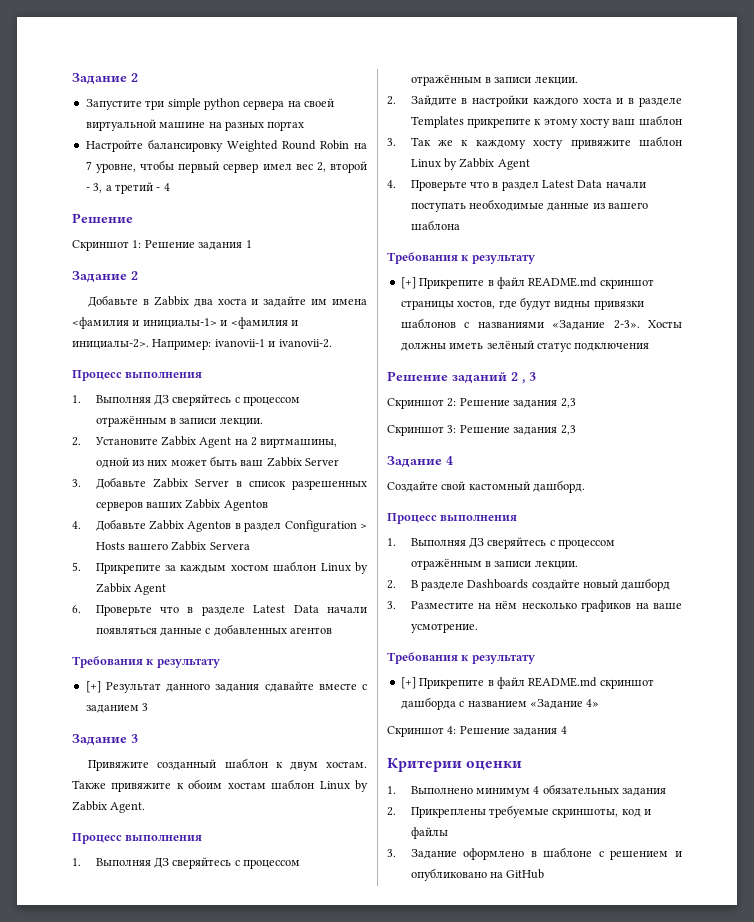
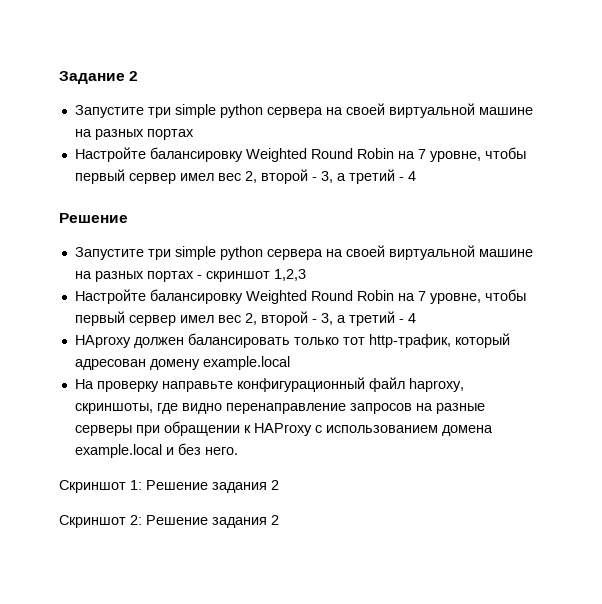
+ Запустите три simple python сервера на своей виртуальной машине на разных портах - скриншот 1,2,3
+ Настройте балансировку Weighted Round Robin на 7 уровне, чтобы первый сервер имел вес 2, второй - 3, а третий - 4
+ HAproxy должен балансировать только тот http-трафик, который адресован домену example.local
+ На проверку направьте конфигурационный файл haproxy, скриншоты, где видно перенаправление запросов на разные серверы при обращении к HAProxy c использованием домена example.local и без него.
- Скриншот 1: Решение задания 1
- Задание 2
- Добавьте в Zabbix два хоста и задайте им имена <фамилия и инициалы-1> и <фамилия и инициалы-2>. Например: ivanovii-1 и ivanovii-2.
- Процесс выполнения
- 1. Выполняя ДЗ сверяйтесь с процессом отражённым в записи лекции.
- 2. Установите Zabbix Agent на 2 виртмашины, одной из них может быть ваш Zabbix Server
- 3. Добавьте Zabbix Server в список разрешенных серверов ваших Zabbix Agentов
- 4. Добавьте Zabbix Agentов в раздел Configuration > Hosts вашего Zabbix Servera
- 5. Прикрепите за каждым хостом шаблон Linux by Zabbix Agent
- 6. Проверьте что в разделе Latest Data начали появляться данные с добавленных агентов
- Требования к результату
- [+] Результат данного задания сдавайте вместе с заданием 3
- Задание 3
- Привяжите созданный шаблон к двум хостам. Также привяжите к обоим хостам шаблон Linux by Zabbix Agent.
- Процесс выполнения
- 1. Выполняя ДЗ сверяйтесь с процессом отражённым в записи лекции.
- 2. Зайдите в настройки каждого хоста и в разделе Templates прикрепите к этому хосту ваш шаблон
- 3. Так же к каждому хосту привяжите шаблон Linux by Zabbix Agent
- 4. Проверьте что в раздел Latest Data начали поступать необходимые данные из вашего шаблона
- Требования к результату
- [+] Прикрепите в файл README.md скриншот страницы хостов, где будут видны привязки шаблонов с названиями «Задание 2-3». Хосты должны иметь зелёный статус подключения
- Решение заданий 2 , 3
- Скриншот 2: Решение задания 2,3
- Скриншот 3: Решение задания 2,3
- Задание 4
- Создайте свой кастомный дашборд.
- Процесс выполнения
- 1. Выполняя ДЗ сверяйтесь с процессом отражённым в записи лекции.
- 2. В разделе Dashboards создайте новый дашборд
- 3. Разместите на нём несколько графиков на ваше усмотрение.
- Требования к результату
- [+] Прикрепите в файл README.md скриншот дашборда с названием «Задание 4»
- Скриншот 4: Решение задания 4
- Критерии оценки
- 1. Выполнено минимум 4 обязательных задания
- 2. Прикреплены требуемые скриншоты, код и файлы
- 3. Задание оформлено в шаблоне с решением и опубликовано на GitHub
+ Скриншот 1: Решение задания 2
+ Скриншот 2: Решение задания 2

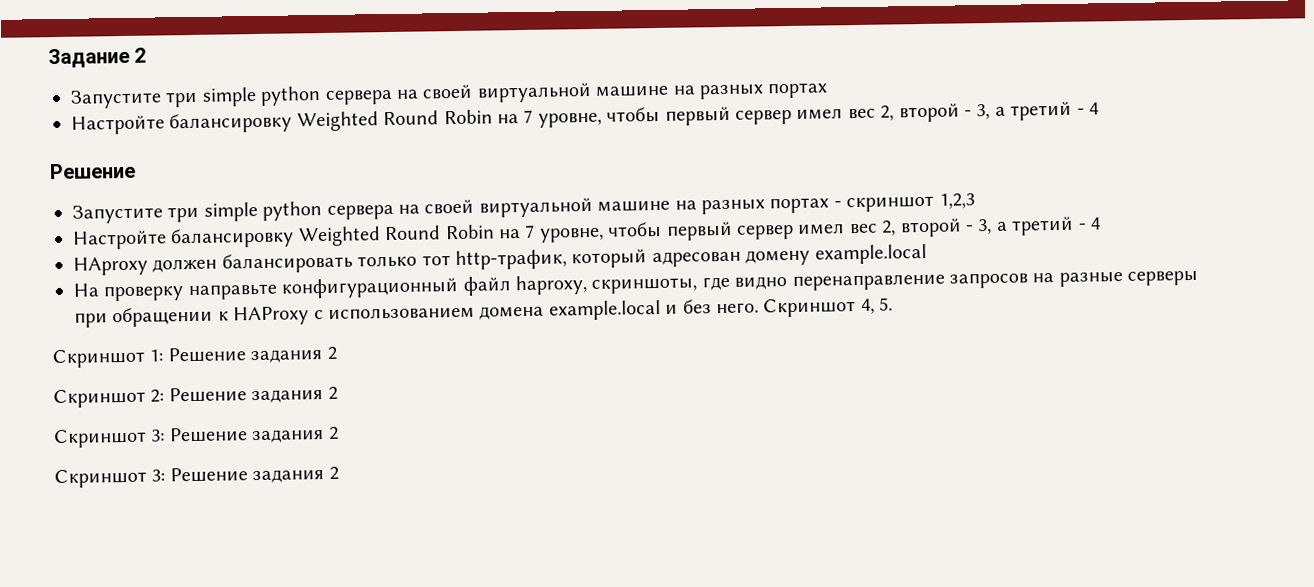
+ Скриншот 4, 5.
  Скриншот 2: Решение задания 2
+ Скриншот 3: Решение задания 2
+ Скриншот 3: Решение задания 2

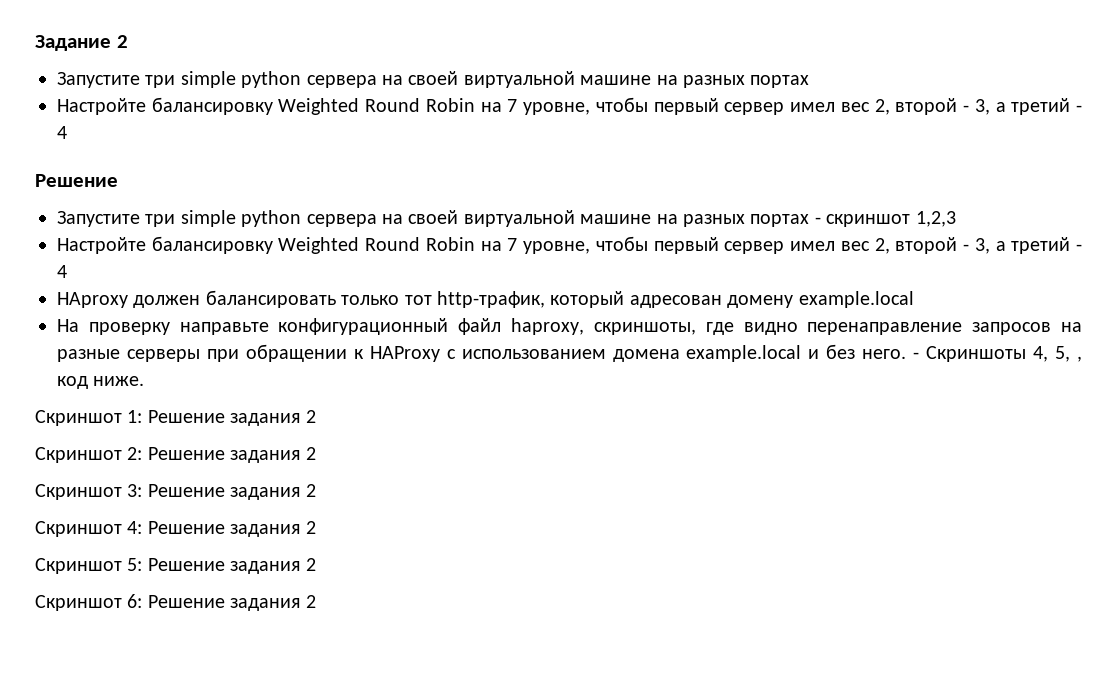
- Скриншот 4, 5.
+ - Скриншоты 4, 5, , код ниже.
  Скриншот 2: Решение задания 2
  Скриншот 3: Решение задания 2
- Скриншот 3: Решение задания 2
+ Скриншот 4: Решение задания 2
+ Скриншот 5: Решение задания 2
+ Скриншот 6: Решение задания 2

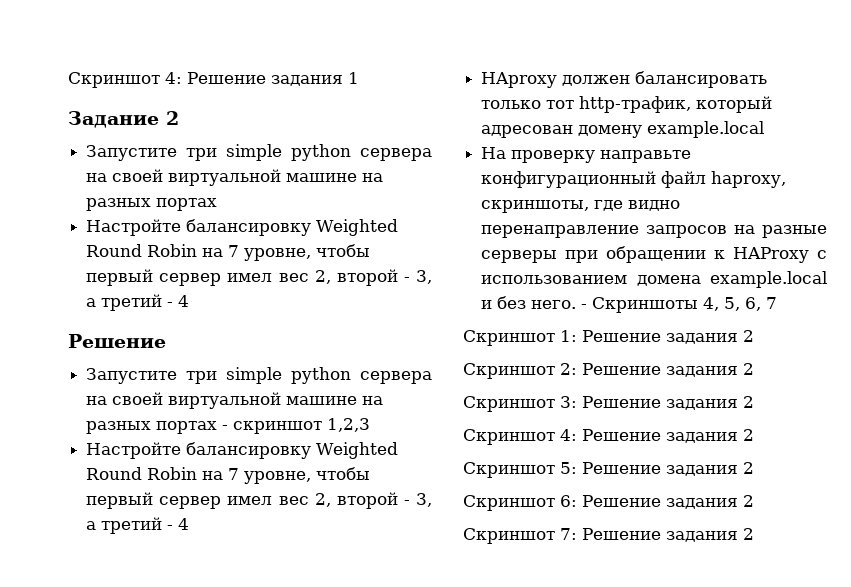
+ Скриншот 4: Решение задания 1
- - Скриншоты 4, 5, , код ниже.
+ - Скриншоты 4, 5, 6, 7
+ Скриншот 7: Решение задания 2

